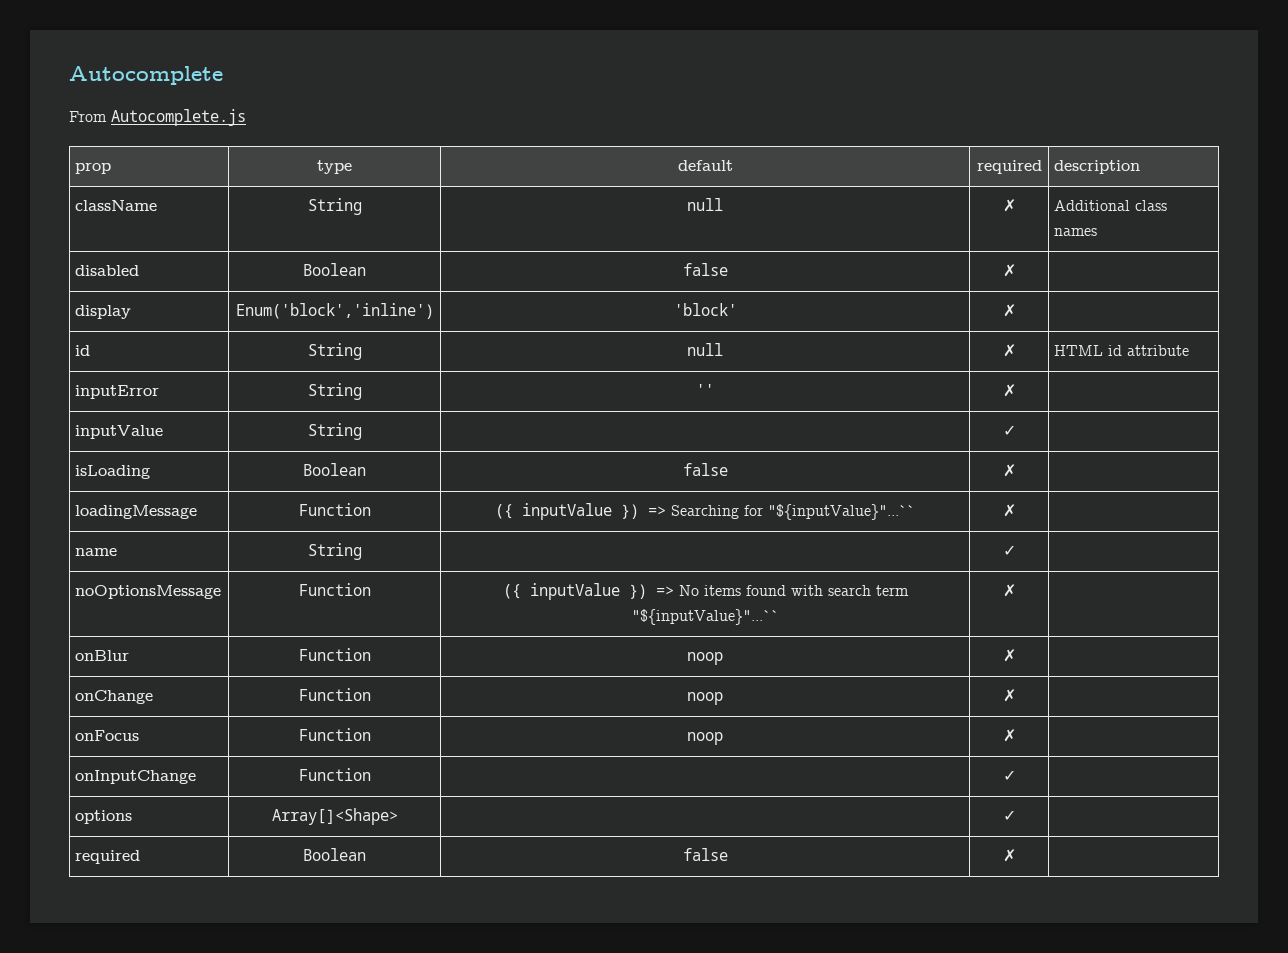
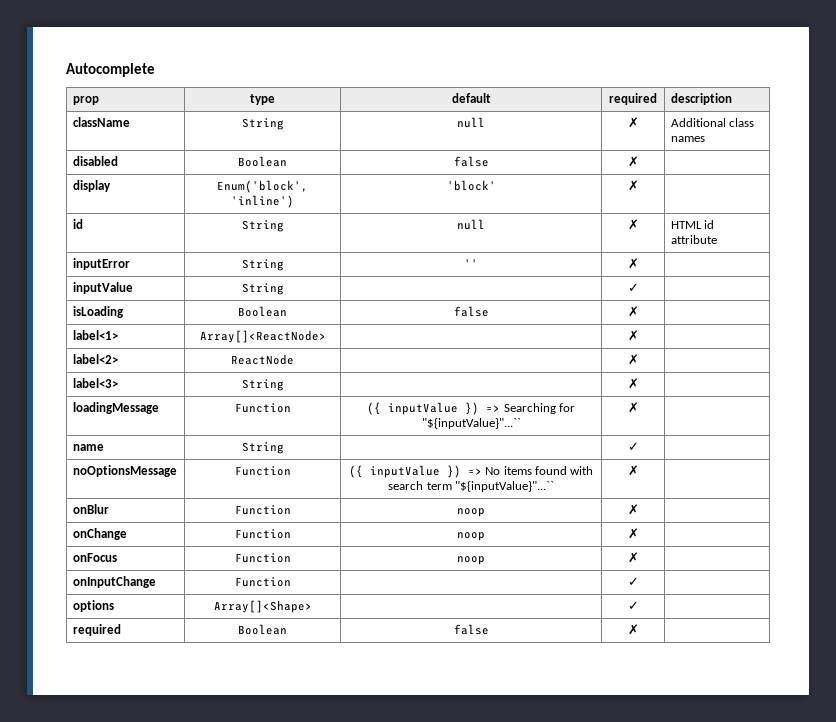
- From Autocomplete.js
- display | Enum('block','inline') | 'block' | ✗ |
+ display | Enum('block', 'inline') | 'block' | ✗ |
+ label<1> | Array[]<ReactNode> | | ✗ |
+ label<2> | ReactNode | | ✗ |
+ label<3> | String | | ✗ |

